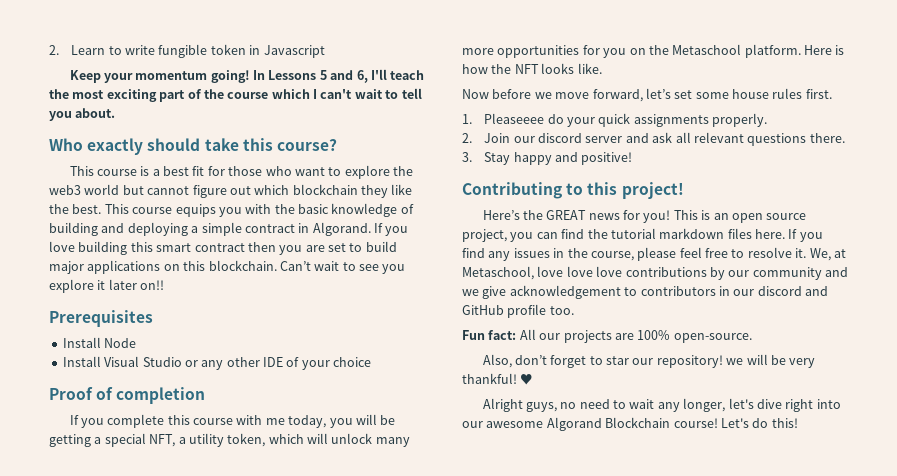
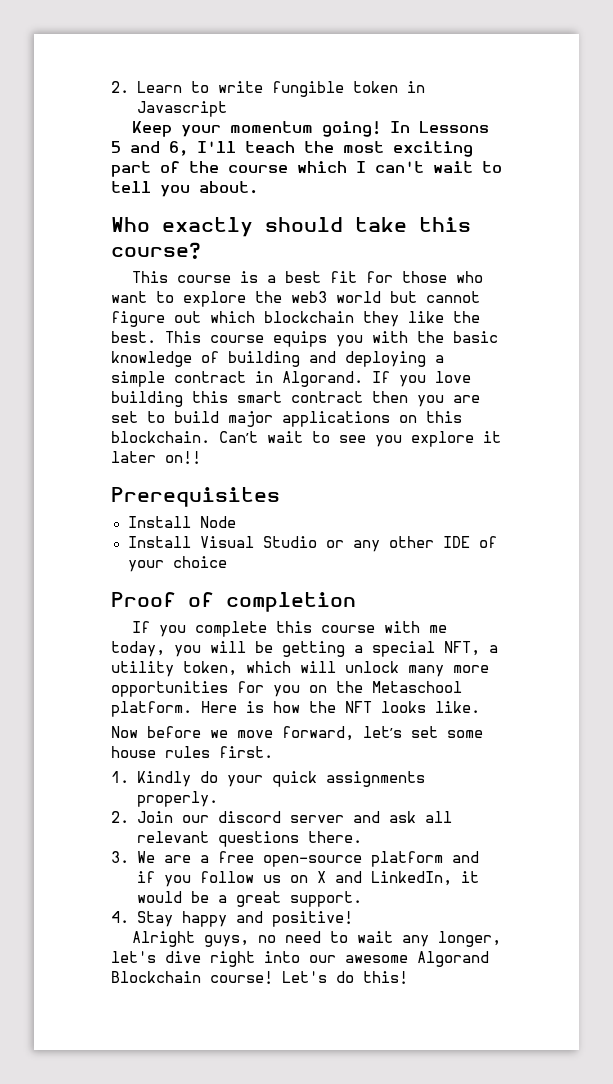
- 1. Pleaseeee do your quick assignments properly.
+ 1. Kindly do your quick assignments properly.
- 3. Stay happy and positive!
- Contributing to this project!
- Here’s the GREAT news for you! This is an open source project, you can find the tutorial markdown files here. If you find any issues in the course, please feel free to resolve it. We, at Metaschool, love love love contributions by our community and we give acknowledgement to contributors in our discord and GitHub profile too.
- Fun fact: All our projects are 100% open-source.
- Also, don’t forget to star our repository! we will be very thankful! ♥
+ 3. We are a free open-source platform and if you follow us on X and LinkedIn, it would be a great support.
+ 4. Stay happy and positive!

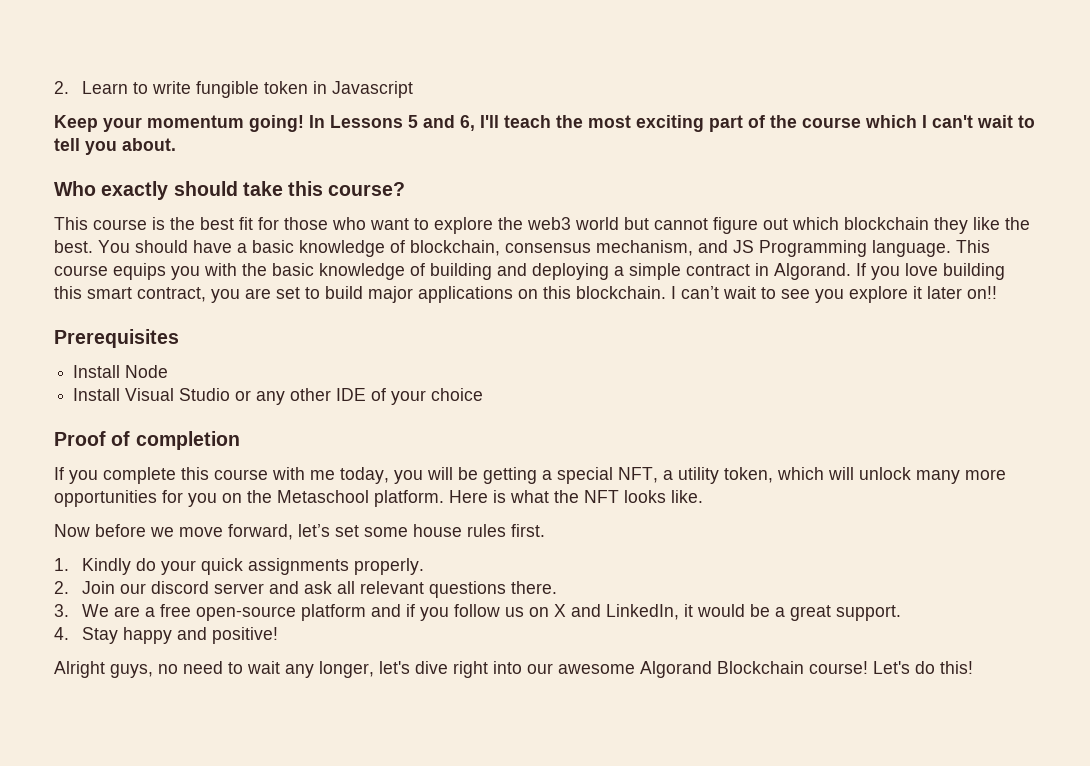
- This course is a best fit for those who want to explore the web3 world but cannot figure out which blockchain they like the best.
+ This course is the best fit for those who want to explore the web3 world but cannot figure out which blockchain they like the best.
+ You should have a basic knowledge of blockchain, consensus mechanism, and JS Programming language.
- If you love building this smart contract then you are set to build major applications on this blockchain.
+ If you love building this smart contract, you are set to build major applications on this blockchain.
- Can’t wait to see you explore it later on!!
+ I can’t wait to see you explore it later on!!
- Here is how the NFT looks like.
+ Here is what the NFT looks like.

